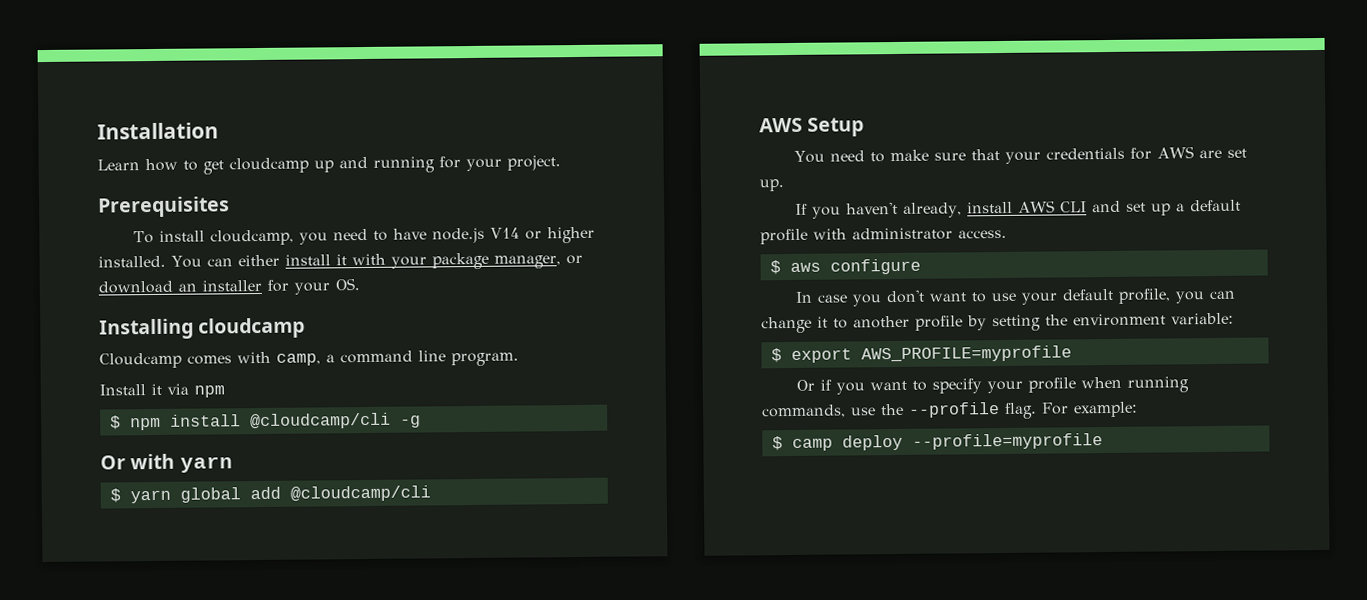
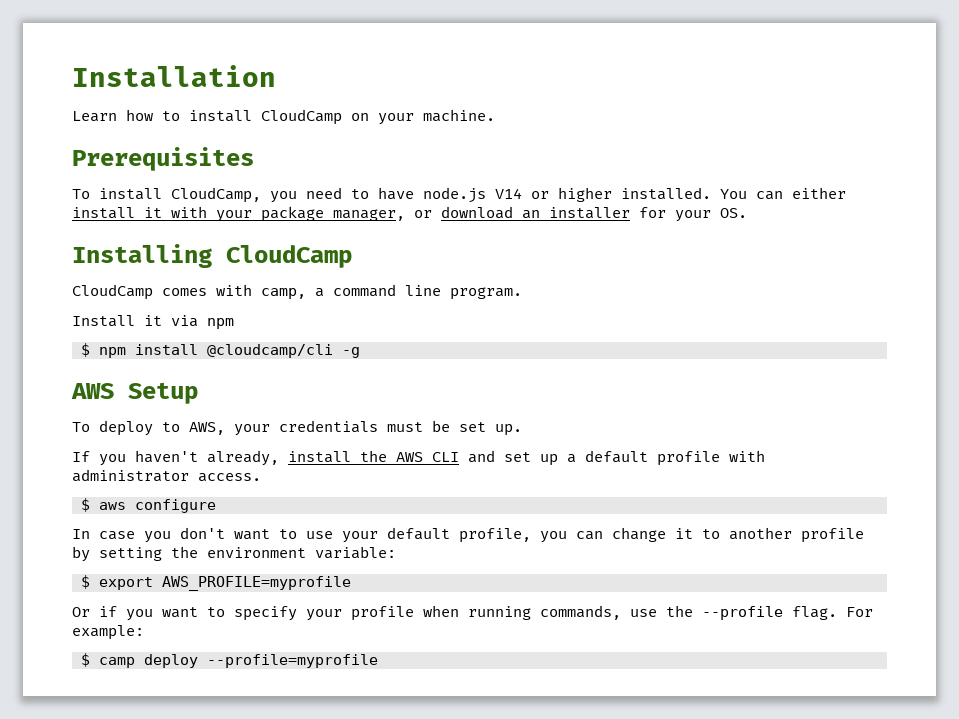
- Learn how to get cloudcamp up and running for your project.
+ Learn how to install CloudCamp on your machine.
- To install cloudcamp, you need to have node.js V14 or higher installed.
+ To install CloudCamp, you need to have node.js V14 or higher installed.
- Installing cloudcamp
- Cloudcamp comes with camp, a command line program.
+ Installing CloudCamp
+ CloudCamp comes with camp, a command line program.
- Or with yarn
- $ yarn global add @cloudcamp/cli
  AWS Setup
- You need to make sure that your credentials for AWS are set up.
+ To deploy to AWS, your credentials must be set up.
- If you haven't already, install AWS CLI and set up a default profile with administrator access.
+ If you haven't already, install the AWS CLI and set up a default profile with administrator access.

